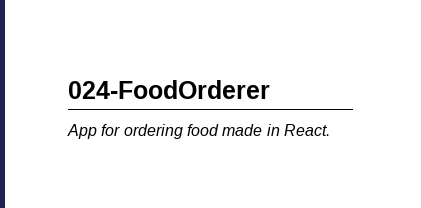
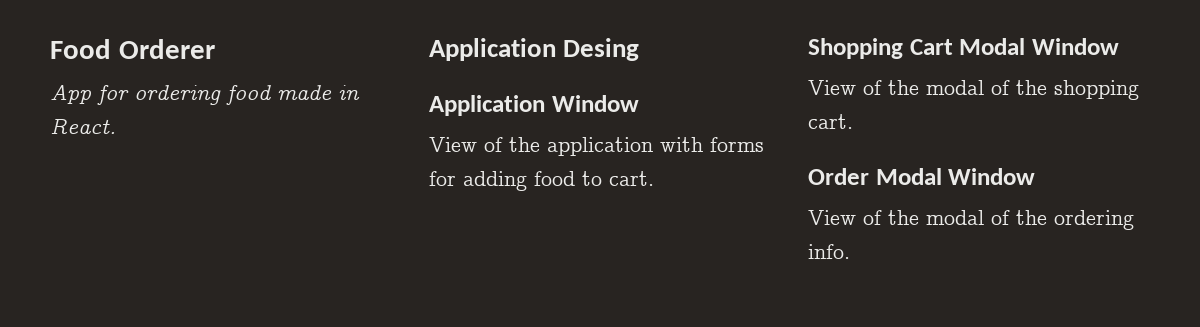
- 024-FoodOrderer
+ Food Orderer
+ Application Desing
+ Application Window
+ View of the application with forms for adding food to cart.
+ Shopping Cart Modal Window
+ View of the modal of the shopping cart.
+ Order Modal Window
+ View of the modal of the ordering info.

